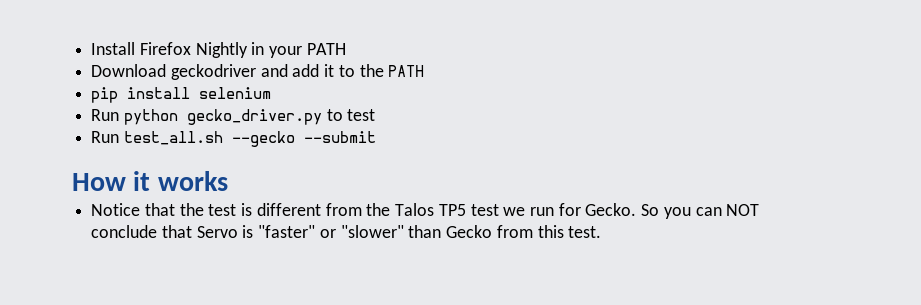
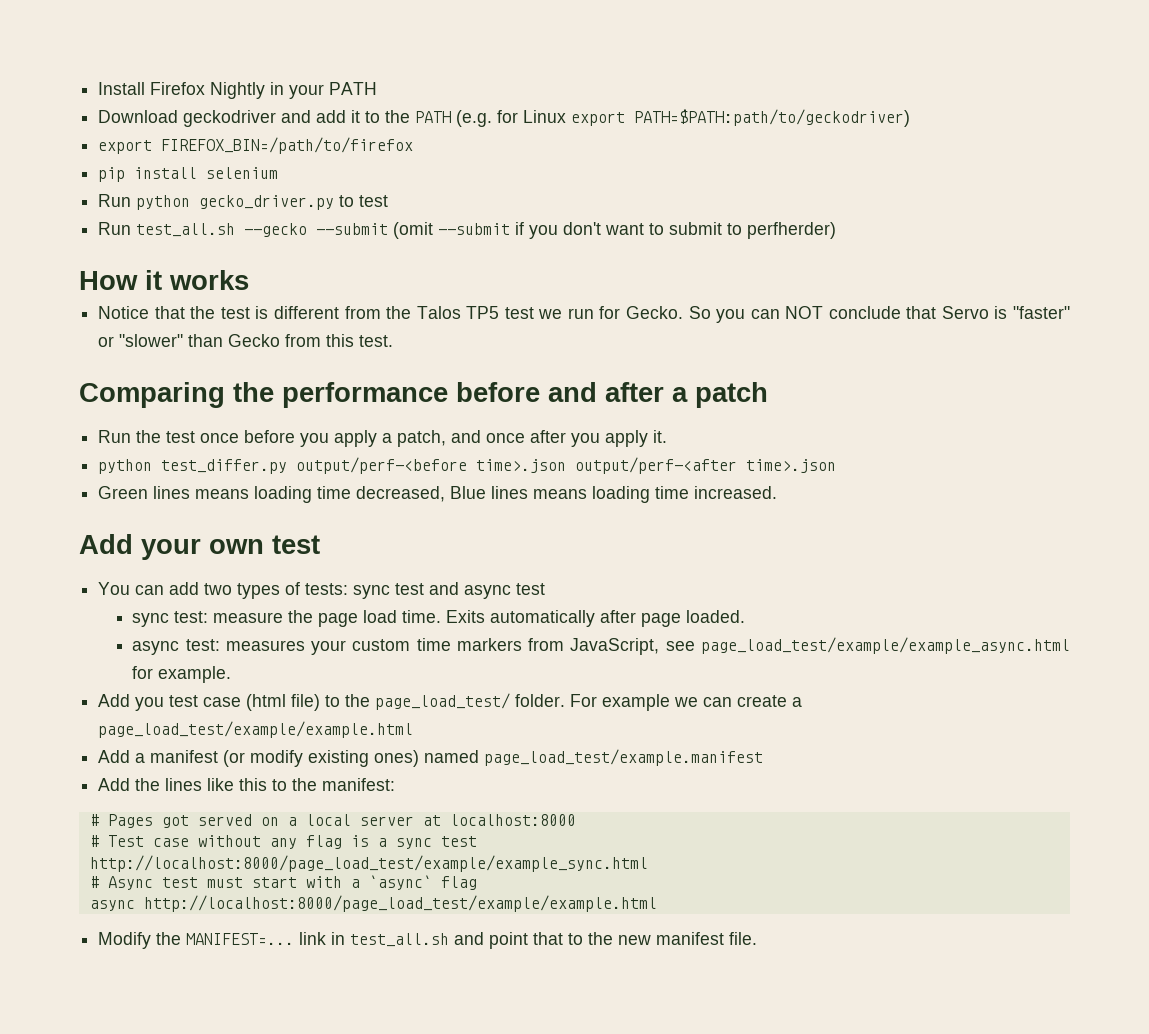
- Download geckodriver and add it to the PATH
+ Download geckodriver and add it to the PATH (e.g. for Linux export PATH=$PATH:path/to/geckodriver)
+ export FIREFOX_BIN=/path/to/firefox
- Run test_all.sh --gecko --submit
+ Run test_all.sh --gecko --submit (omit --submit if you don't want to submit to perfherder)
+ Comparing the performance before and after a patch
+ Run the test once before you apply a patch, and once after you apply it.
+ python test_differ.py output/perf-<before time>.json output/perf-<after time>.json
+ Green lines means loading time decreased, Blue lines means loading time increased.
+ Add your own test
+ You can add two types of tests: sync test and async test
+ sync test: measure the page load time. Exits automatically after page loaded.
+ async test: measures your custom time markers from JavaScript, see page_load_test/example/example_async.html for example.
+ Add you test case (html file) to the page_load_test/ folder. For example we can create a page_load_test/example/example.html
+ Add a manifest (or modify existing ones) named page_load_test/example.manifest
+ Add the lines like this to the manifest:
+ # Pages got served on a local server at localhost:8000
+ # Test case without any flag is a sync test
+ http://localhost:8000/page_load_test/example/example_sync.html
+ # Async test must start with a `async` flag
+ async http://localhost:8000/page_load_test/example/example.html
+ Modify the MANIFEST=... link in test_all.sh and point that to the new manifest file.

